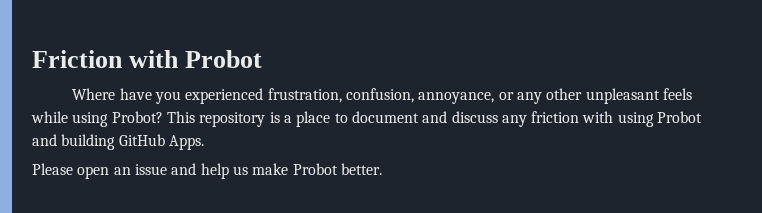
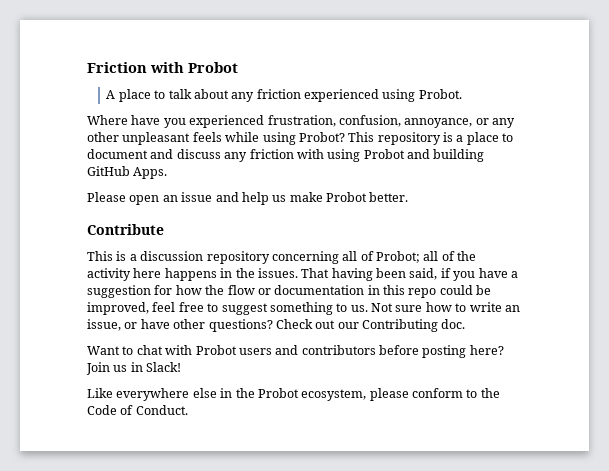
+ A place to talk about any friction experienced using Probot.
+ Contribute
+ This is a discussion repository concerning all of Probot; all of the activity here happens in the issues. That having been said, if you have a suggestion for how the flow or documentation in this repo could be improved, feel free to suggest something to us. Not sure how to write an issue, or have other questions? Check out our Contributing doc.
+ Want to chat with Probot users and contributors before posting here? Join us in Slack!
+ Like everywhere else in the Probot ecosystem, please conform to the Code of Conduct.

